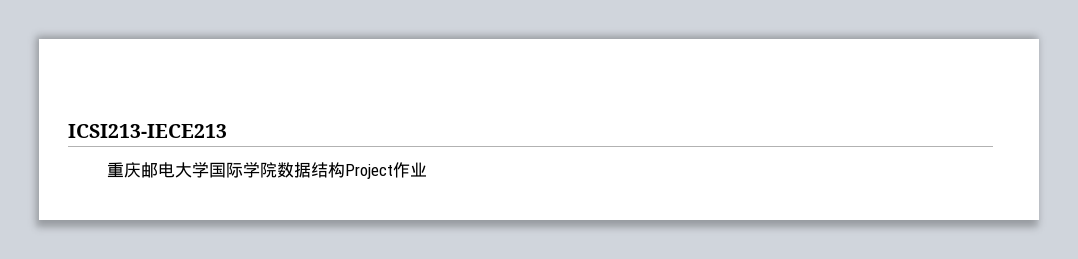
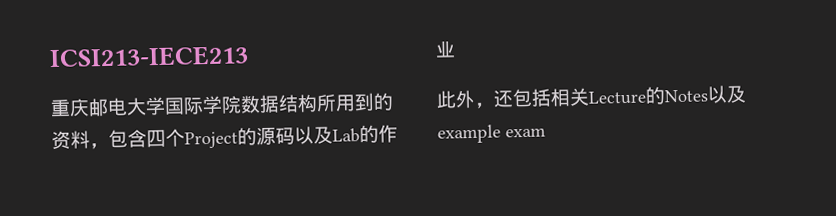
- 重庆邮电大学国际学院数据结构Project作业
+ 重庆邮电大学国际学院数据结构所用到的资料，包含四个Project的源码以及Lab的作业
+ 此外，还包括相关Lecture的Notes以及example exam

